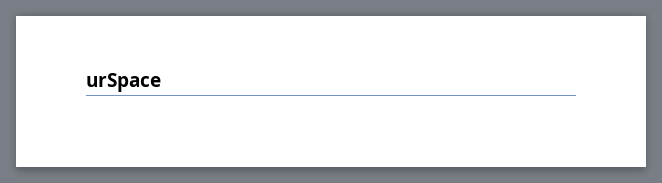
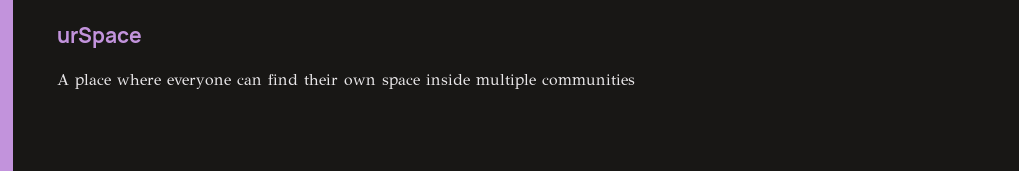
+ A place where everyone can find their own space inside multiple communities

